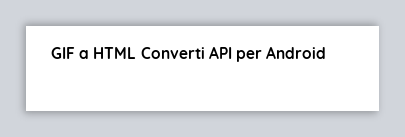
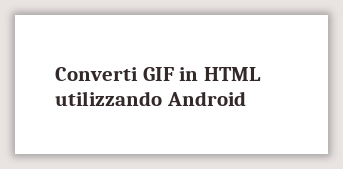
- GIF a HTML Converti API per Android
+ Converti GIF in HTML utilizzando Android

